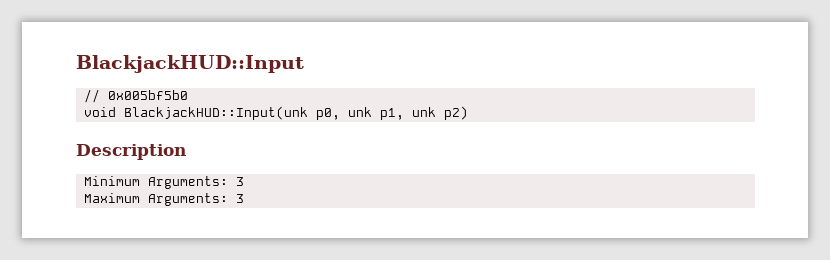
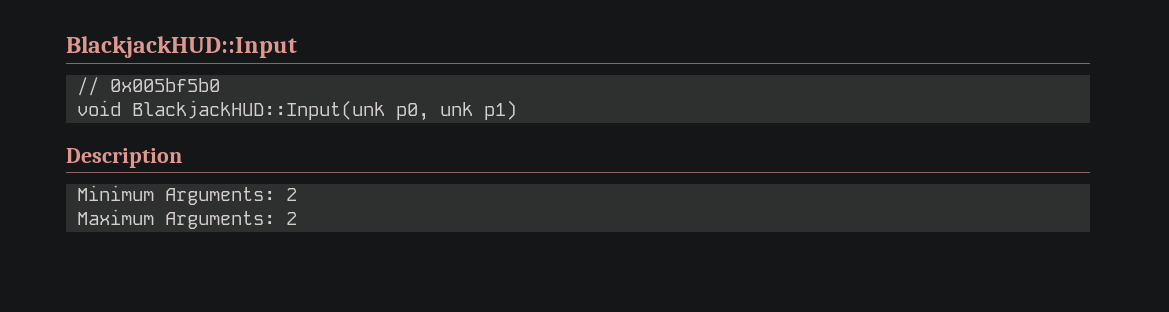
- void BlackjackHUD::Input(unk p0, unk p1, unk p2)
+ void BlackjackHUD::Input(unk p0, unk p1)
- Minimum Arguments: 3
+ Minimum Arguments: 2
- Maximum Arguments: 3
+ Maximum Arguments: 2

